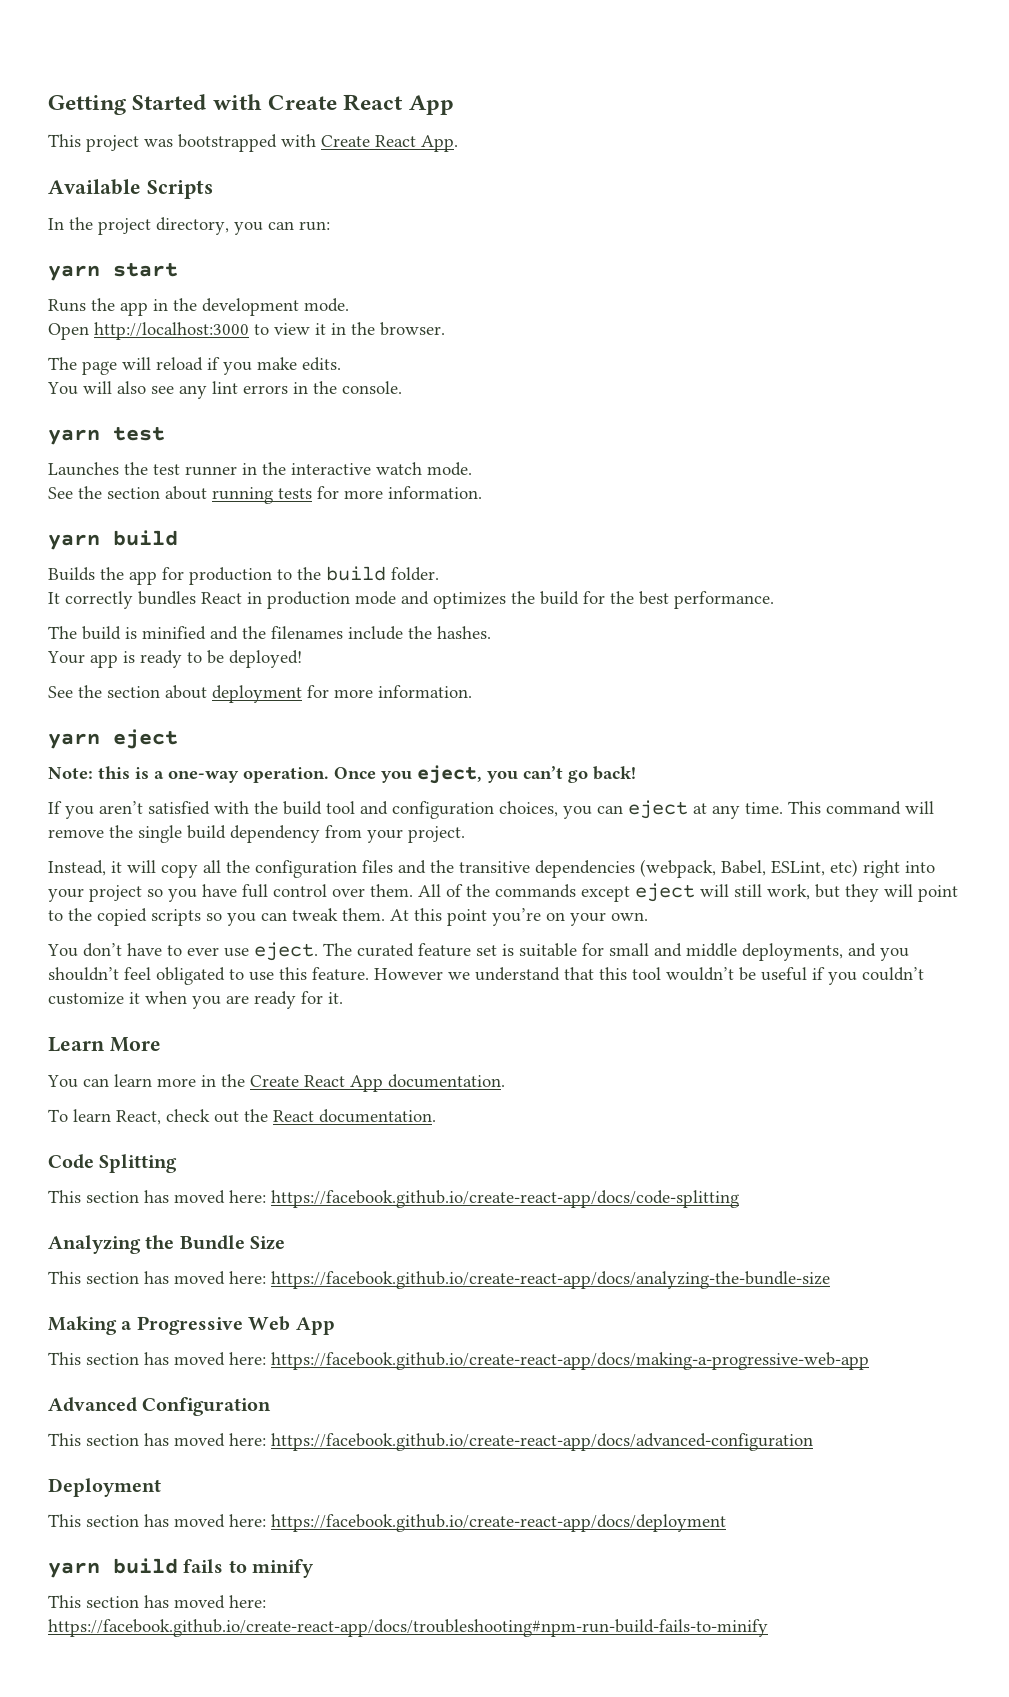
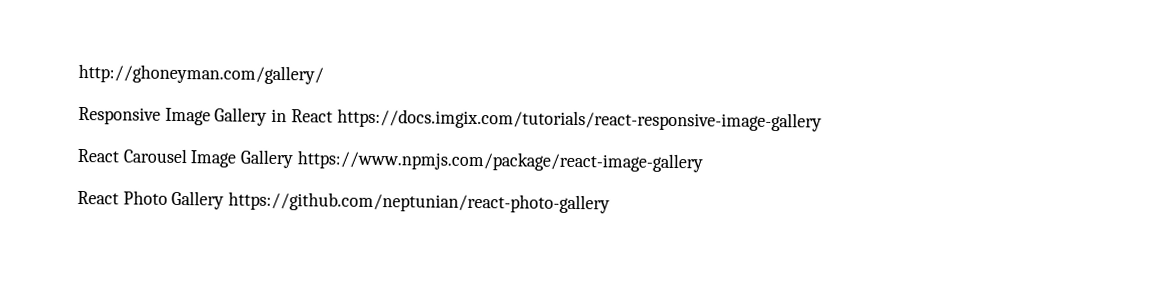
- Getting Started with Create React App
- This project was bootstrapped with Create React App.
- Available Scripts
- In the project directory, you can run:
- yarn start
- Runs the app in the development mode.
- Open http://localhost:3000 to view it in the browser.
- The page will reload if you make edits.
- You will also see any lint errors in the console.
- yarn test
- Launches the test runner in the interactive watch mode.
- See the section about running tests for more information.
- yarn build
- Builds the app for production to the build folder.
- It correctly bundles React in production mode and optimizes the build for the best performance.
- The build is minified and the filenames include the hashes.
- Your app is ready to be deployed!
- See the section about deployment for more information.
- yarn eject
- Note: this is a one-way operation. Once you eject, you can’t go back!
- If you aren’t satisfied with the build tool and configuration choices, you can eject at any time. This command will remove the single build dependency from your project.
- Instead, it will copy all the configuration files and the transitive dependencies (webpack, Babel, ESLint, etc) right into your project so you have full control over them. All of the commands except eject will still work, but they will point to the copied scripts so you can tweak them. At this point you’re on your own.
- You don’t have to ever use eject. The curated feature set is suitable for small and middle deployments, and you shouldn’t feel obligated to use this feature. However we understand that this tool wouldn’t be useful if you couldn’t customize it when you are ready for it.
- Learn More
- You can learn more in the Create React App documentation.
- To learn React, check out the React documentation.
- Code Splitting
- This section has moved here: https://facebook.github.io/create-react-app/docs/code-splitting
- Analyzing the Bundle Size
- This section has moved here: https://facebook.github.io/create-react-app/docs/analyzing-the-bundle-size
- Making a Progressive Web App
- This section has moved here: https://facebook.github.io/create-react-app/docs/making-a-progressive-web-app
- Advanced Configuration
- This section has moved here: https://facebook.github.io/create-react-app/docs/advanced-configuration
- Deployment
- This section has moved here: https://facebook.github.io/create-react-app/docs/deployment
- yarn build fails to minify
- This section has moved here: https://facebook.github.io/create-react-app/docs/troubleshooting#npm-run-build-fails-to-minify
+ http://ghoneyman.com/gallery/
+ Responsive Image Gallery in React https://docs.imgix.com/tutorials/react-responsive-image-gallery
+ React Carousel Image Gallery https://www.npmjs.com/package/react-image-gallery
+ React Photo Gallery https://github.com/neptunian/react-photo-gallery

